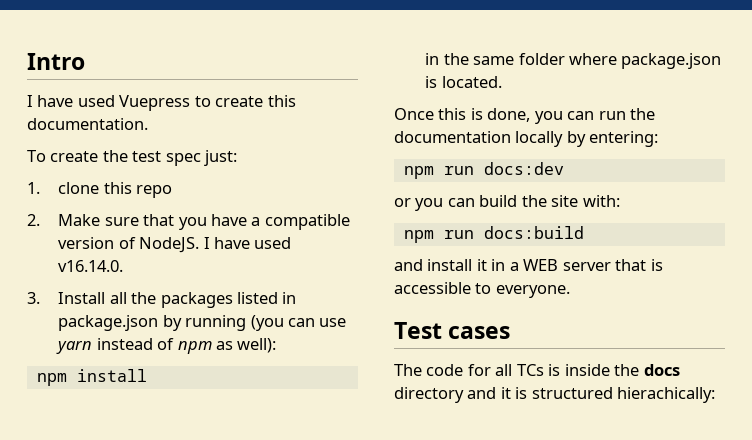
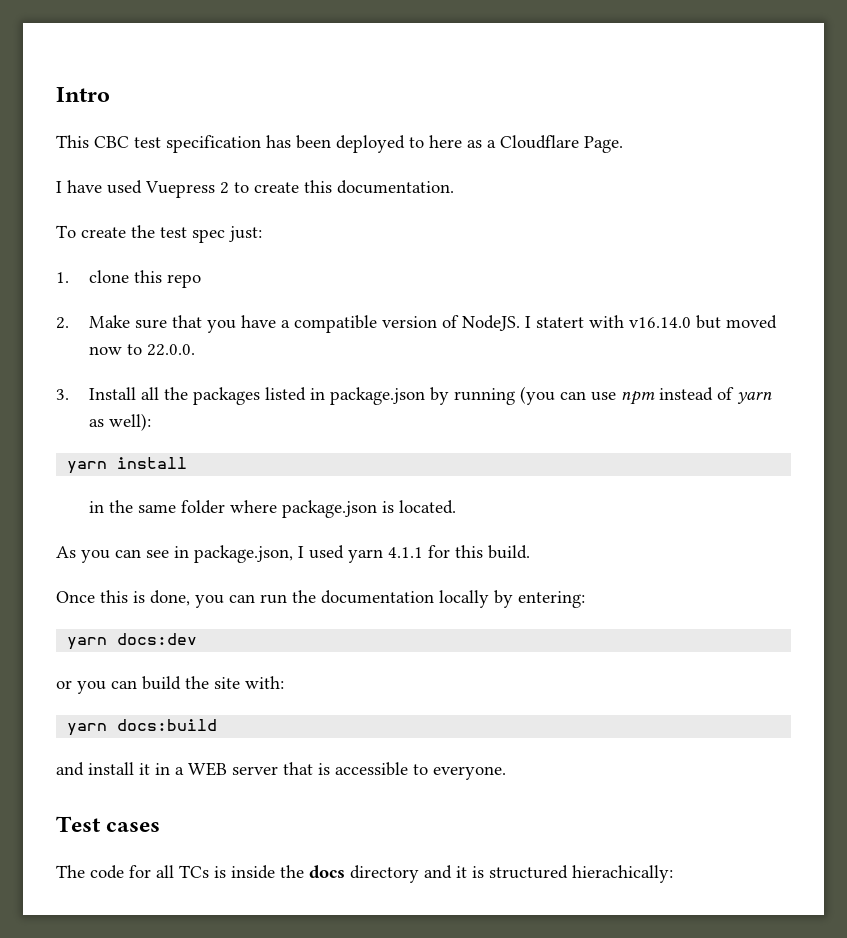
+ This CBC test specification has been deployed to here as a Cloudflare Page.
- I have used Vuepress to create this documentation.
+ I have used Vuepress 2 to create this documentation.
- I have used v16.14.0.
+ I statert with v16.14.0 but moved now to 22.0.0.
- 3. Install all the packages listed in package.json by running (you can use yarn instead of npm as well):
+ 3. Install all the packages listed in package.json by running (you can use npm instead of yarn as well):
- npm install
+ yarn install
+ As you can see in package.json, I used yarn 4.1.1 for this build.
- npm run docs:dev
+ yarn docs:dev
- npm run docs:build
+ yarn docs:build

